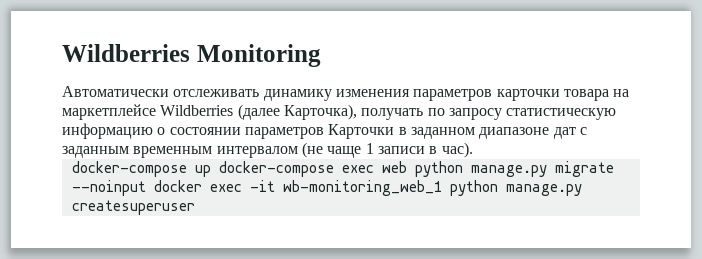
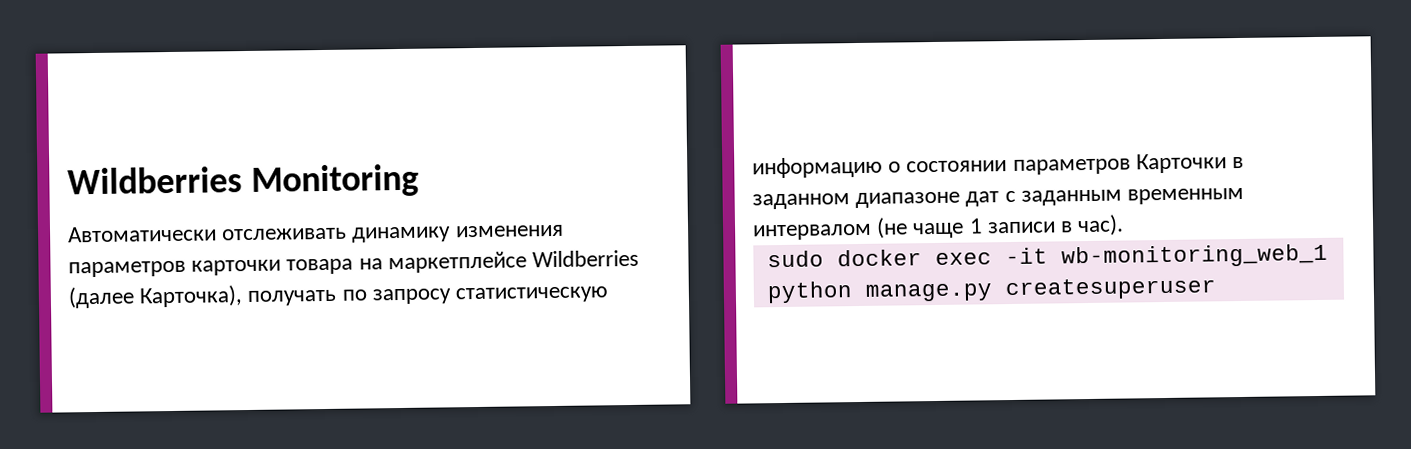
- docker-compose up docker-compose exec web python manage.py migrate --noinput docker exec -it wb-monitoring_web_1 python manage.py createsuperuser
+ sudo docker exec -it wb-monitoring_web_1 python manage.py createsuperuser

